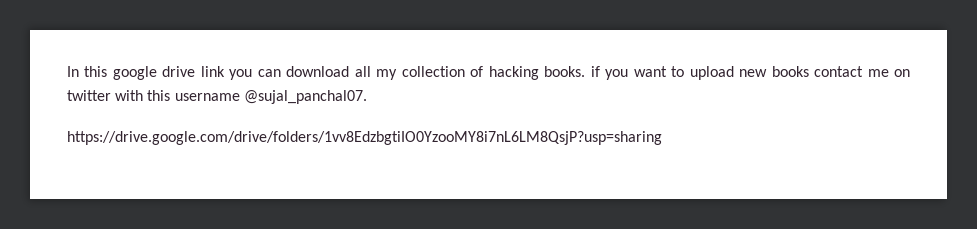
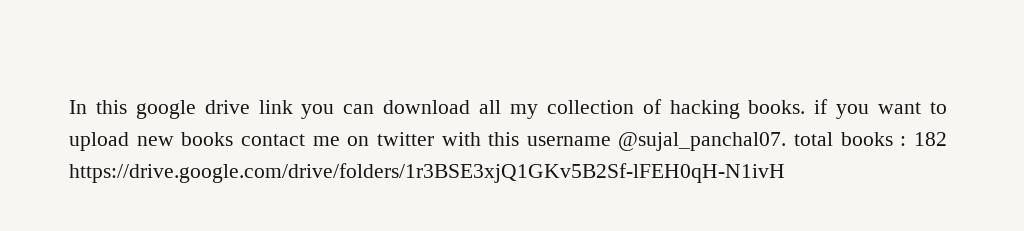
- In this google drive link you can download all my collection of hacking books. if you want to upload new books contact me on twitter with this username @sujal_panchal07.
- https://drive.google.com/drive/folders/1vv8EdzbgtiIO0YzooMY8i7nL6LM8QsjP?usp=sharing
+ In this google drive link you can download all my collection of hacking books. if you want to upload new books contact me on twitter with this username @sujal_panchal07. total books : 182 https://drive.google.com/drive/folders/1r3BSE3xjQ1GKv5B2Sf-lFEH0qH-N1ivH

